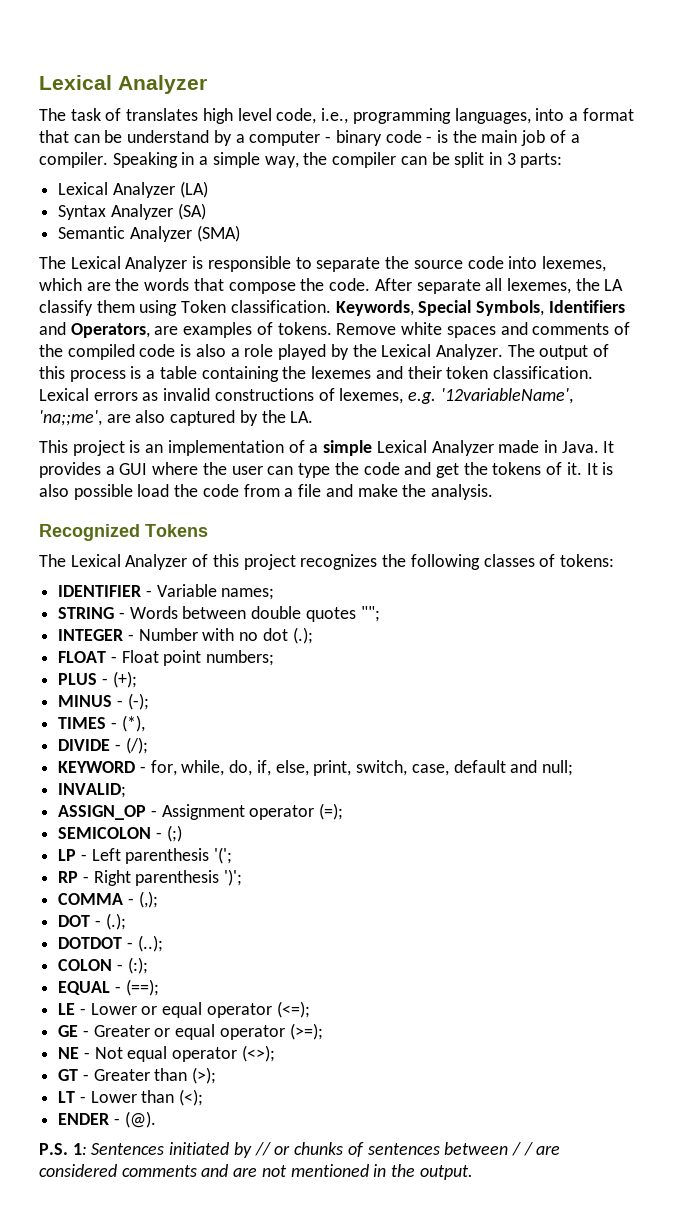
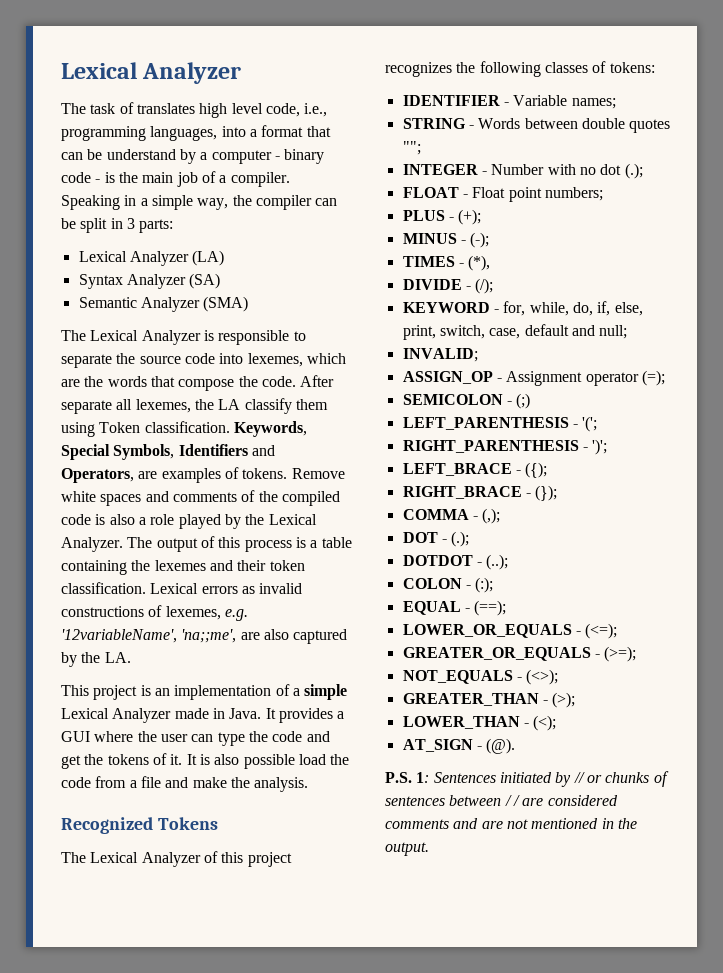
- LP - Left parenthesis '(';
- RP - Right parenthesis ')';
+ LEFT_PARENTHESIS - '(';
+ RIGHT_PARENTHESIS - ')';
+ LEFT_BRACE - ({);
+ RIGHT_BRACE - (});
- LE - Lower or equal operator (<=);
- GE - Greater or equal operator (>=);
- NE - Not equal operator (<>);
- GT - Greater than (>);
- LT - Lower than (<);
+ LOWER_OR_EQUALS - (<=);
+ GREATER_OR_EQUALS - (>=);
+ NOT_EQUALS - (<>);
+ GREATER_THAN - (>);
+ LOWER_THAN - (<);
- ENDER - (@).
+ AT_SIGN - (@).

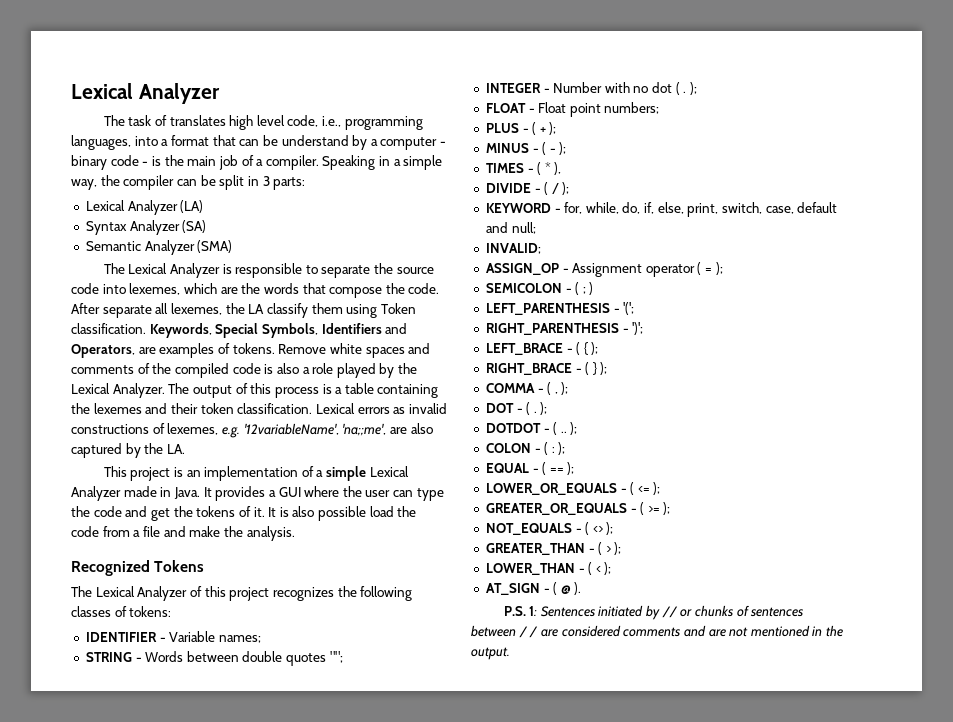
- INTEGER - Number with no dot (.);
+ INTEGER - Number with no dot ( . );
- PLUS - (+);
+ PLUS - ( + );
- MINUS - (-);
+ MINUS - ( - );
- TIMES - (*),
+ TIMES - ( * ),
- DIVIDE - (/);
+ DIVIDE - ( / );
- ASSIGN_OP - Assignment operator (=);
+ ASSIGN_OP - Assignment operator ( = );
- SEMICOLON - (;)
+ SEMICOLON - ( ; )
- LEFT_BRACE - ({);
+ LEFT_BRACE - ( { );
- RIGHT_BRACE - (});
+ RIGHT_BRACE - ( } );
- COMMA - (,);
+ COMMA - ( , );
- DOT - (.);
+ DOT - ( . );
- DOTDOT - (..);
+ DOTDOT - ( .. );
- COLON - (:);
+ COLON - ( : );
- EQUAL - (==);
+ EQUAL - ( == );
- LOWER_OR_EQUALS - (<=);
+ LOWER_OR_EQUALS - ( <= );
- GREATER_OR_EQUALS - (>=);
+ GREATER_OR_EQUALS - ( >= );
- NOT_EQUALS - (<>);
+ NOT_EQUALS - ( <> );
- GREATER_THAN - (>);
+ GREATER_THAN - ( > );
- LOWER_THAN - (<);
+ LOWER_THAN - ( < );
- AT_SIGN - (@).
+ AT_SIGN - ( @ ).

